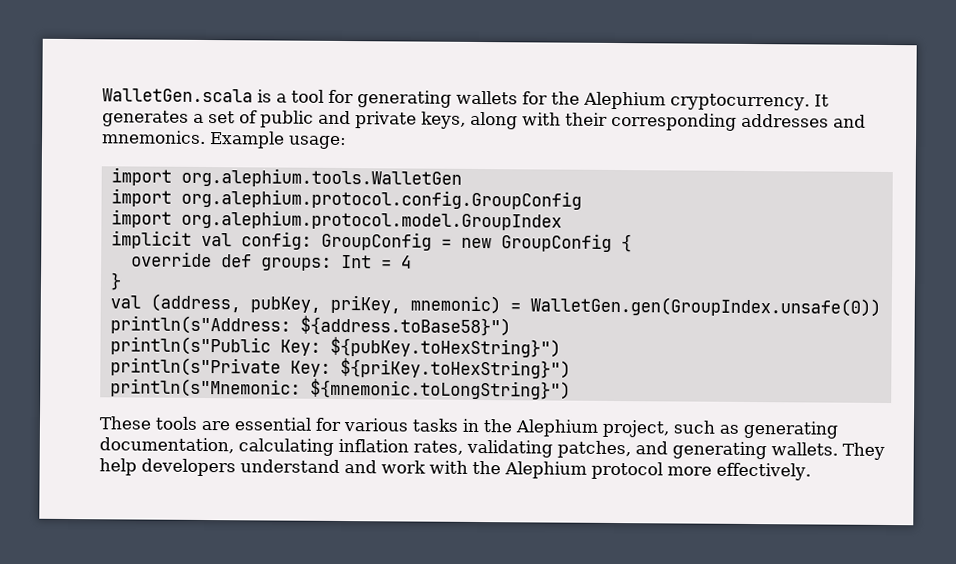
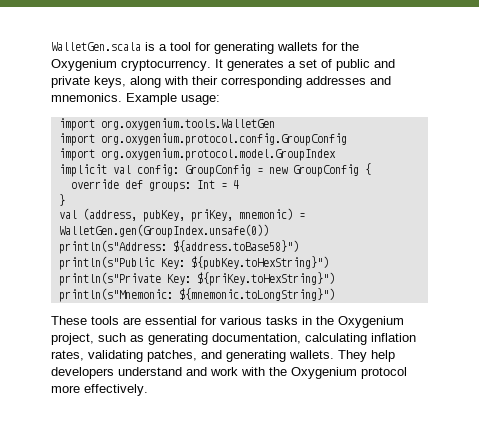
- WalletGen.scala is a tool for generating wallets for the Alephium cryptocurrency.
+ WalletGen.scala is a tool for generating wallets for the Oxygenium cryptocurrency.
- import org.alephium.tools.WalletGen
- import org.alephium.protocol.config.GroupConfig
- import org.alephium.protocol.model.GroupIndex
+ import org.oxygenium.tools.WalletGen
+ import org.oxygenium.protocol.config.GroupConfig
+ import org.oxygenium.protocol.model.GroupIndex
- These tools are essential for various tasks in the Alephium project, such as generating documentation, calculating inflation rates, validating patches, and generating wallets.
+ These tools are essential for various tasks in the Oxygenium project, such as generating documentation, calculating inflation rates, validating patches, and generating wallets.
- They help developers understand and work with the Alephium protocol more effectively.
+ They help developers understand and work with the Oxygenium protocol more effectively.

